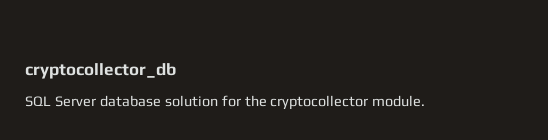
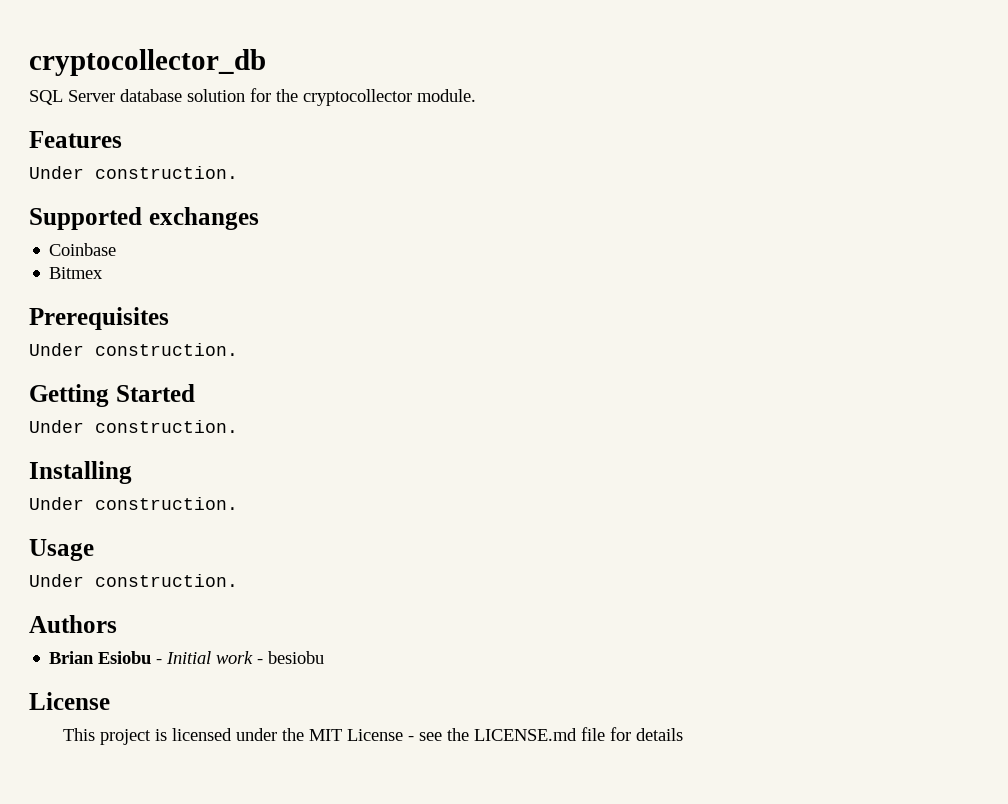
+ Features
+ Under construction.
+ Supported exchanges
+ Coinbase
+ Bitmex
+ Prerequisites
+ Under construction.
+ Getting Started
+ Under construction.
+ Installing
+ Under construction.
+ Usage
+ Under construction.
+ Authors
+ Brian Esiobu - Initial work - besiobu
+ License
+ This project is licensed under the MIT License - see the LICENSE.md file for details

